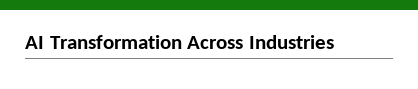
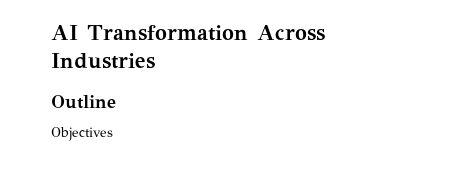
+ Outline
+ Objectives

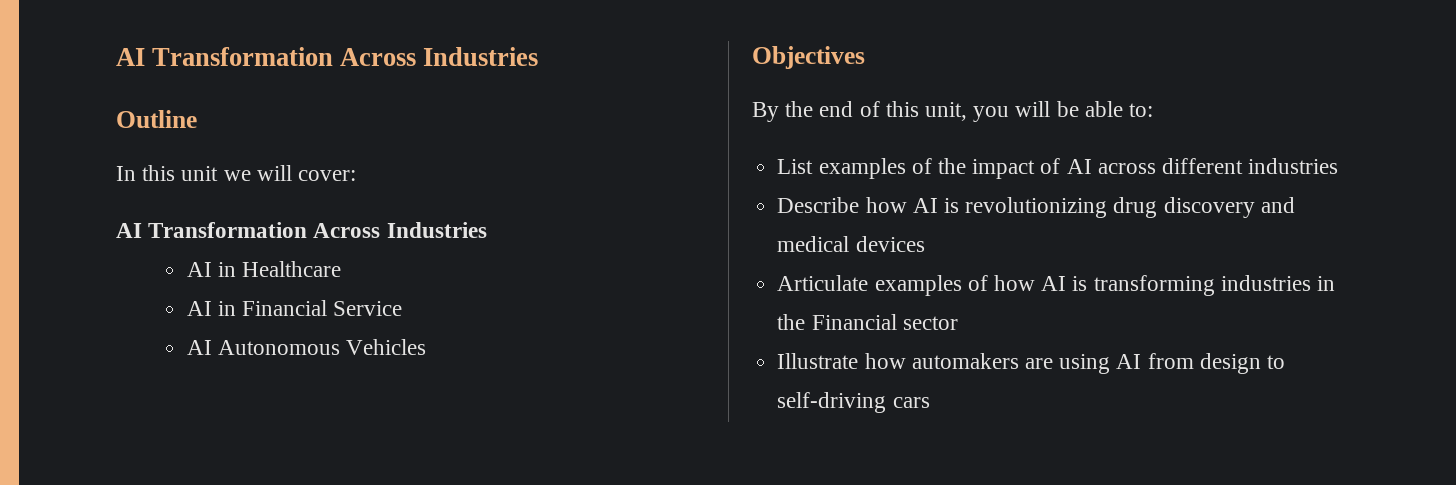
+ In this unit we will cover:
+ AI Transformation Across Industries
+ AI in Healthcare
+ AI in Financial Service
+ AI Autonomous Vehicles
  Objectives
+ By the end of this unit, you will be able to:
+ List examples of the impact of AI across different industries
+ Describe how AI is revolutionizing drug discovery and medical devices
+ Articulate examples of how AI is transforming industries in the Financial sector
+ Illustrate how automakers are using AI from design to self-driving cars

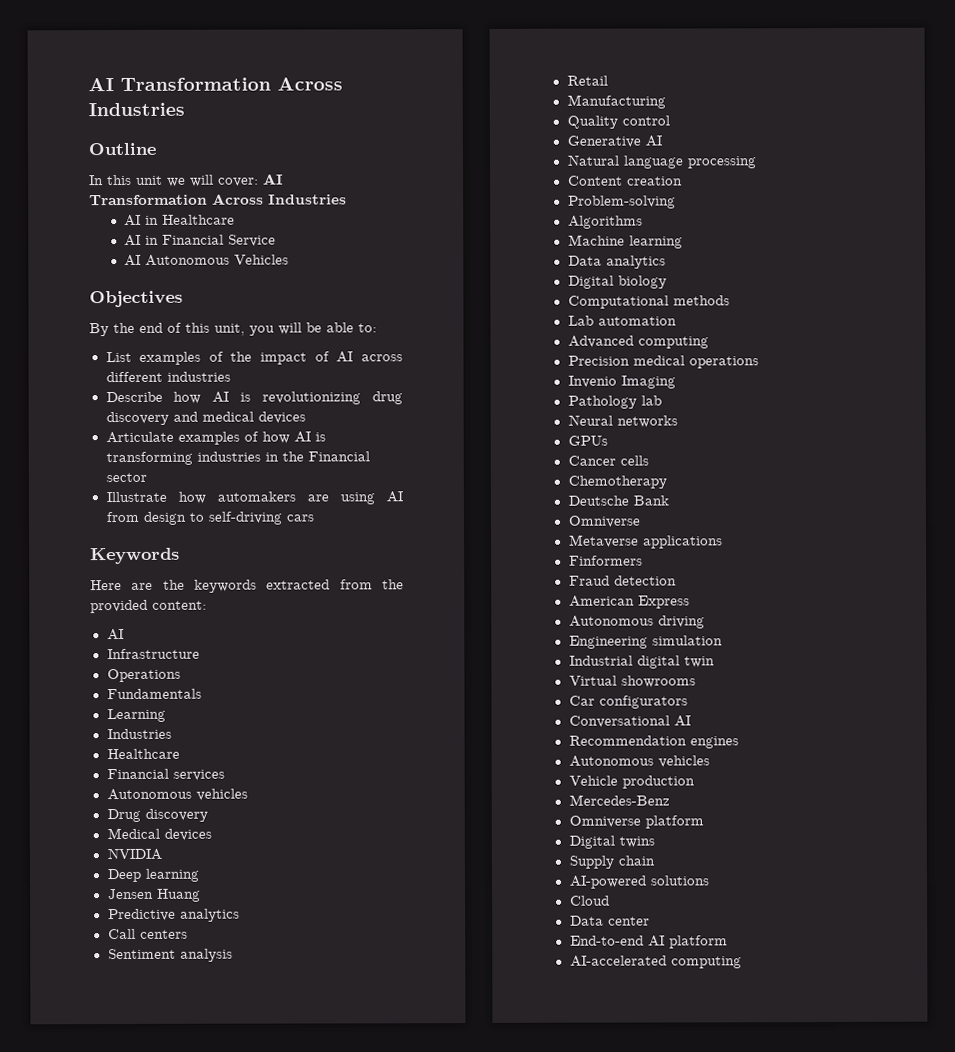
- In this unit we will cover:
- AI Transformation Across Industries
+ In this unit we will cover: AI Transformation Across Industries
+ Keywords
+ Here are the keywords extracted from the provided content:
+ AI
+ Infrastructure
+ Operations
+ Fundamentals
+ Learning
+ Industries
+ Healthcare
+ Financial services
+ Autonomous vehicles
+ Drug discovery
+ Medical devices
+ NVIDIA
+ Deep learning
+ Jensen Huang
+ Predictive analytics
+ Call centers
+ Sentiment analysis
+ Retail
+ Manufacturing
+ Quality control
+ Generative AI
+ Natural language processing
+ Content creation
+ Problem-solving
+ Algorithms
+ Machine learning
+ Data analytics
+ Digital biology
+ Computational methods
+ Lab automation
+ Advanced computing
+ Precision medical operations
+ Invenio Imaging
+ Pathology lab
+ Neural networks
+ GPUs
+ Cancer cells
+ Chemotherapy
+ Deutsche Bank
+ Omniverse
+ Metaverse applications
+ Finformers
+ Fraud detection
+ American Express
+ Autonomous driving
+ Engineering simulation
+ Industrial digital twin
+ Virtual showrooms
+ Car configurators
+ Conversational AI
+ Recommendation engines
+ Autonomous vehicles
+ Vehicle production
+ Mercedes-Benz
+ Omniverse platform
+ Digital twins
+ Supply chain
+ AI-powered solutions
+ Cloud
+ Data center
+ End-to-end AI platform
+ AI-accelerated computing

